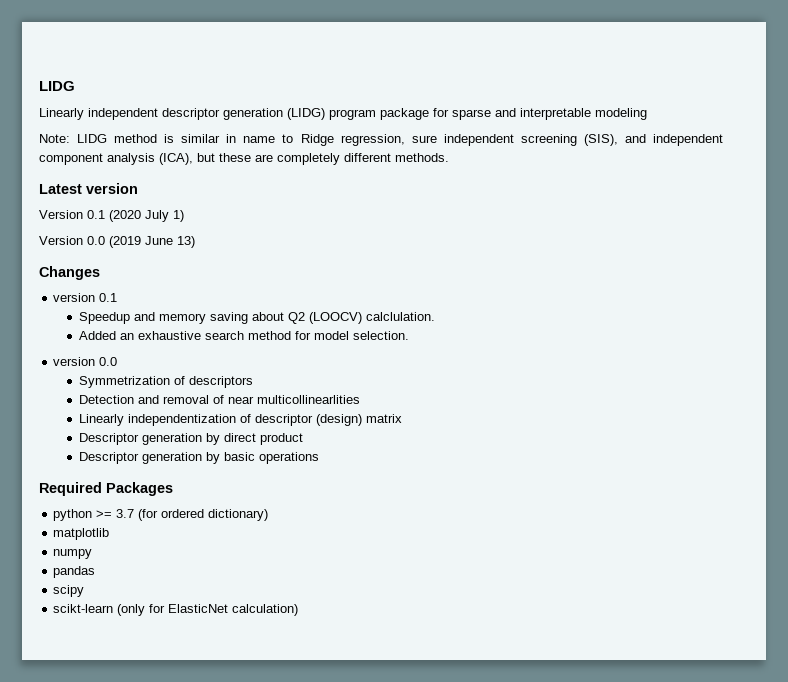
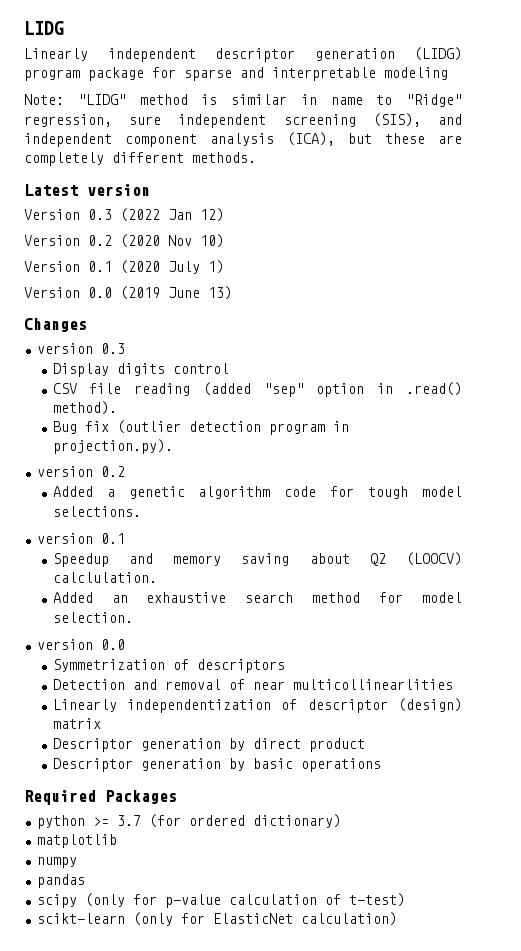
- Note: LIDG method is similar in name to Ridge regression, sure independent screening (SIS), and independent component analysis (ICA), but these are completely different methods.
+ Note: "LIDG" method is similar in name to "Ridge" regression, sure independent screening (SIS), and independent component analysis (ICA), but these are completely different methods.
+ Version 0.3 (2022 Jan 12)
+ Version 0.2 (2020 Nov 10)
+ version 0.3
+ Display digits control
+ CSV file reading (added "sep" option in .read() method).
+ Bug fix (outlier detection program in projection.py).
+ version 0.2
+ Added a genetic algorithm code for tough model selections.
- scipy
+ scipy (only for p-value calculation of t-test)

